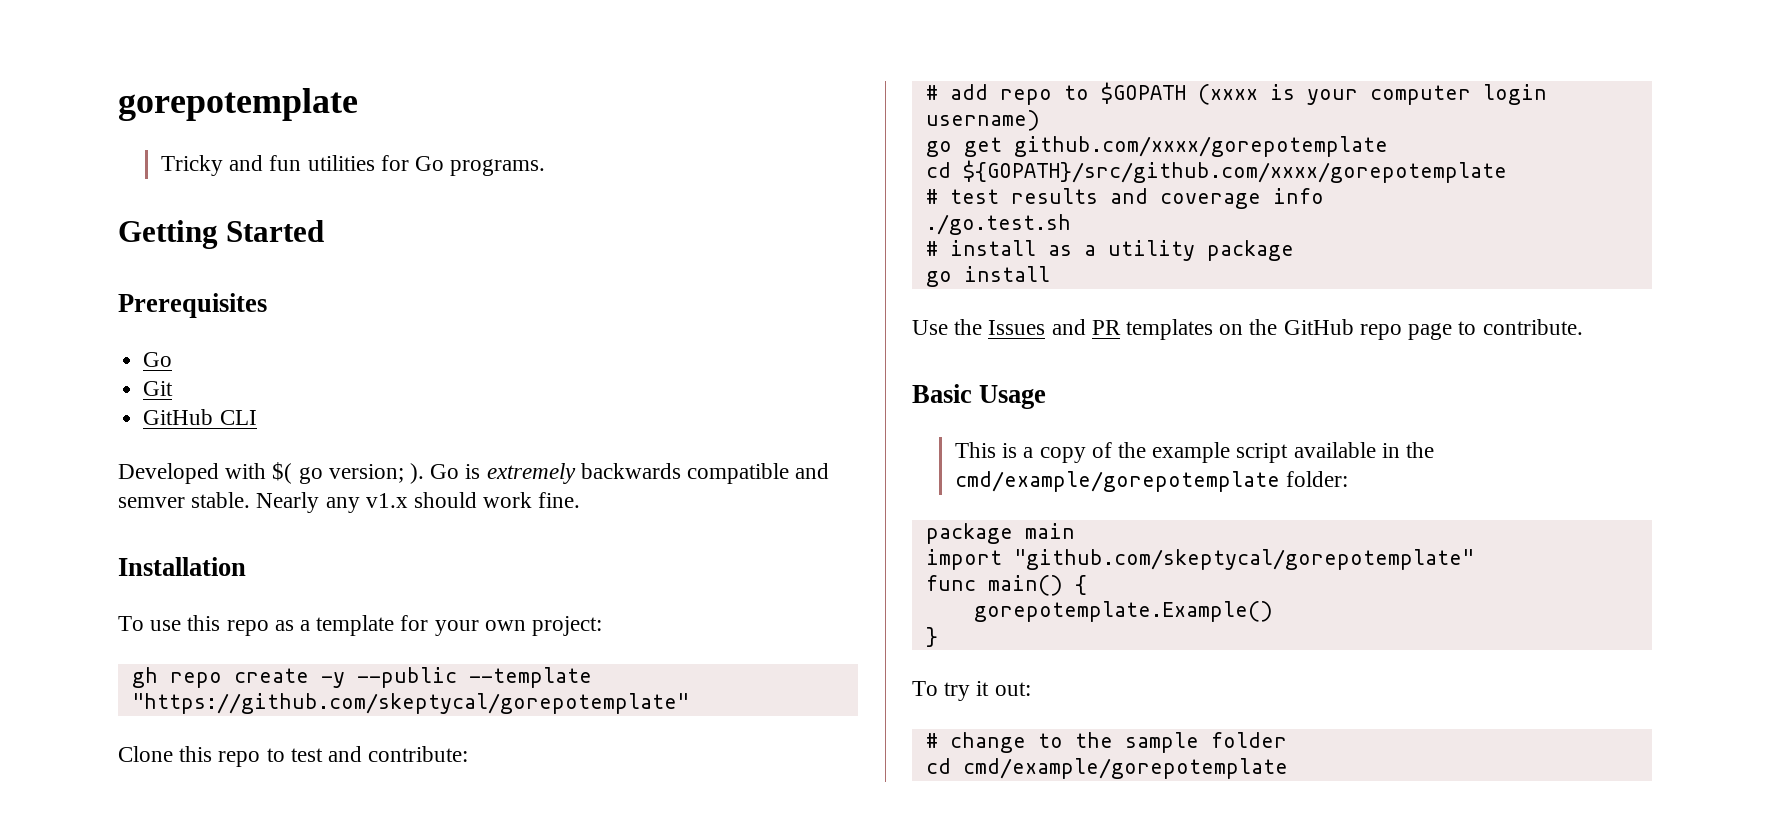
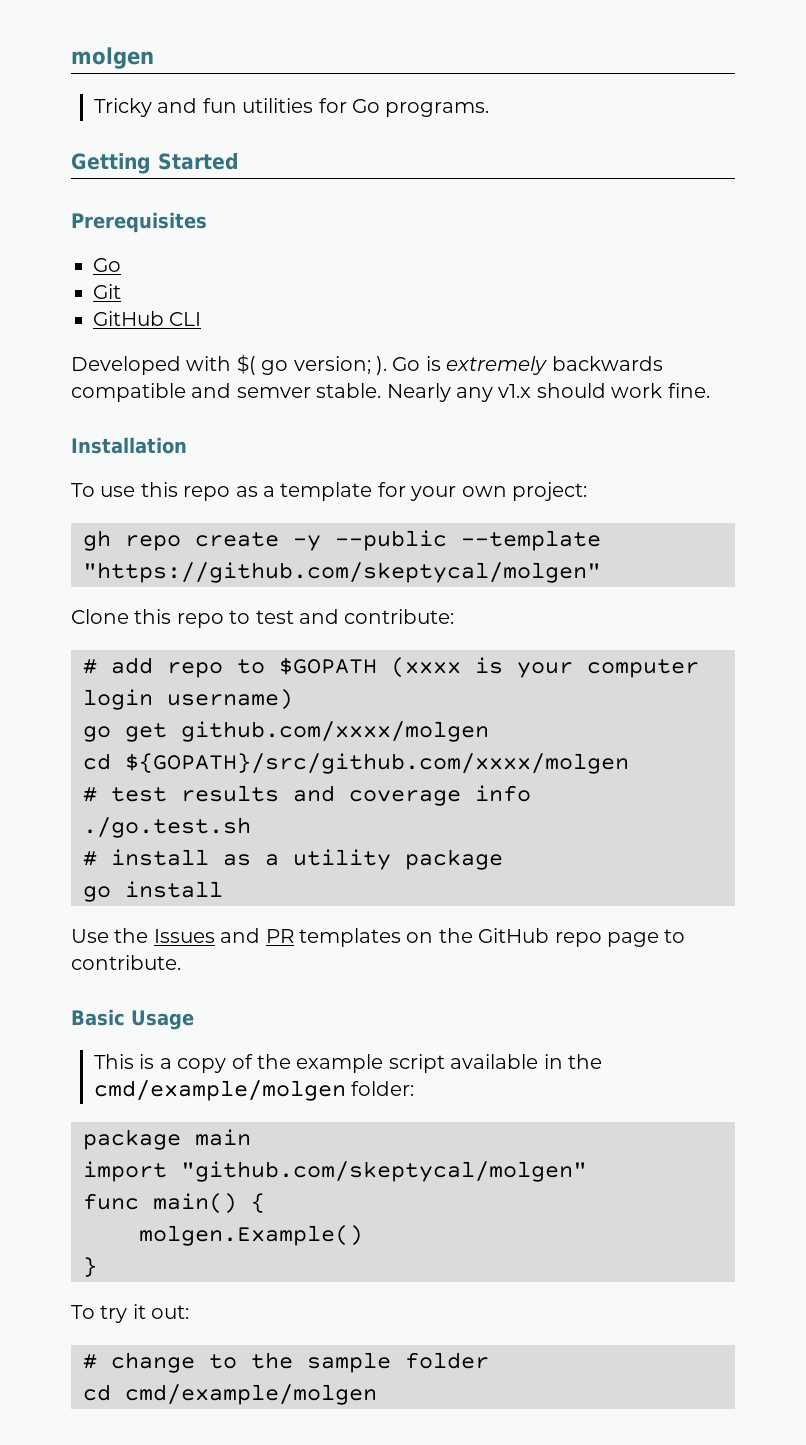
- gorepotemplate
+ molgen
- gh repo create -y --public --template "https://github.com/skeptycal/gorepotemplate"
+ gh repo create -y --public --template "https://github.com/skeptycal/molgen"
- go get github.com/xxxx/gorepotemplate
- cd ${GOPATH}/src/github.com/xxxx/gorepotemplate
+ go get github.com/xxxx/molgen
+ cd ${GOPATH}/src/github.com/xxxx/molgen
- This is a copy of the example script available in the cmd/example/gorepotemplate folder:
+ This is a copy of the example script available in the cmd/example/molgen folder:
- import "github.com/skeptycal/gorepotemplate"
+ import "github.com/skeptycal/molgen"
- gorepotemplate.Example()
+ molgen.Example()
- cd cmd/example/gorepotemplate
+ cd cmd/example/molgen

